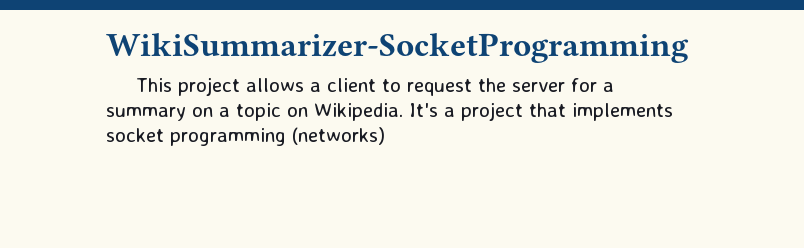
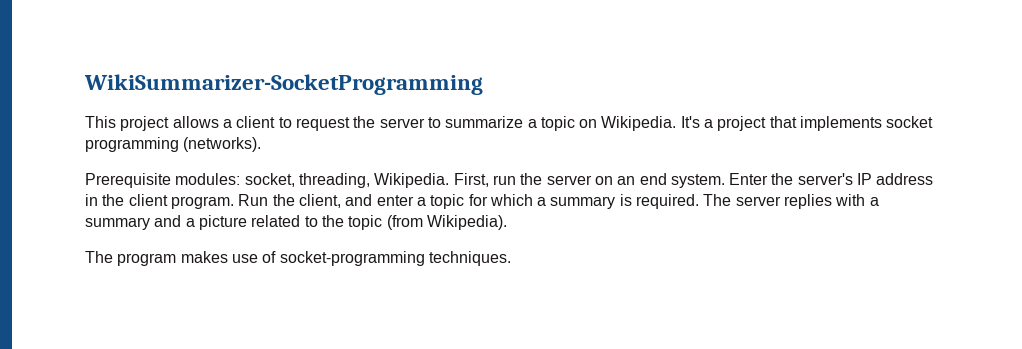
- This project allows a client to request the server for a summary on a topic on Wikipedia.
+ This project allows a client to request the server to summarize a topic on Wikipedia.
- It's a project that implements socket programming (networks)
+ It's a project that implements socket programming (networks).
+ Prerequisite modules: socket, threading, Wikipedia. First, run the server on an end system. Enter the server's IP address in the client program. Run the client, and enter a topic for which a summary is required. The server replies with a summary and a picture related to the topic (from Wikipedia).
+ The program makes use of socket-programming techniques.

